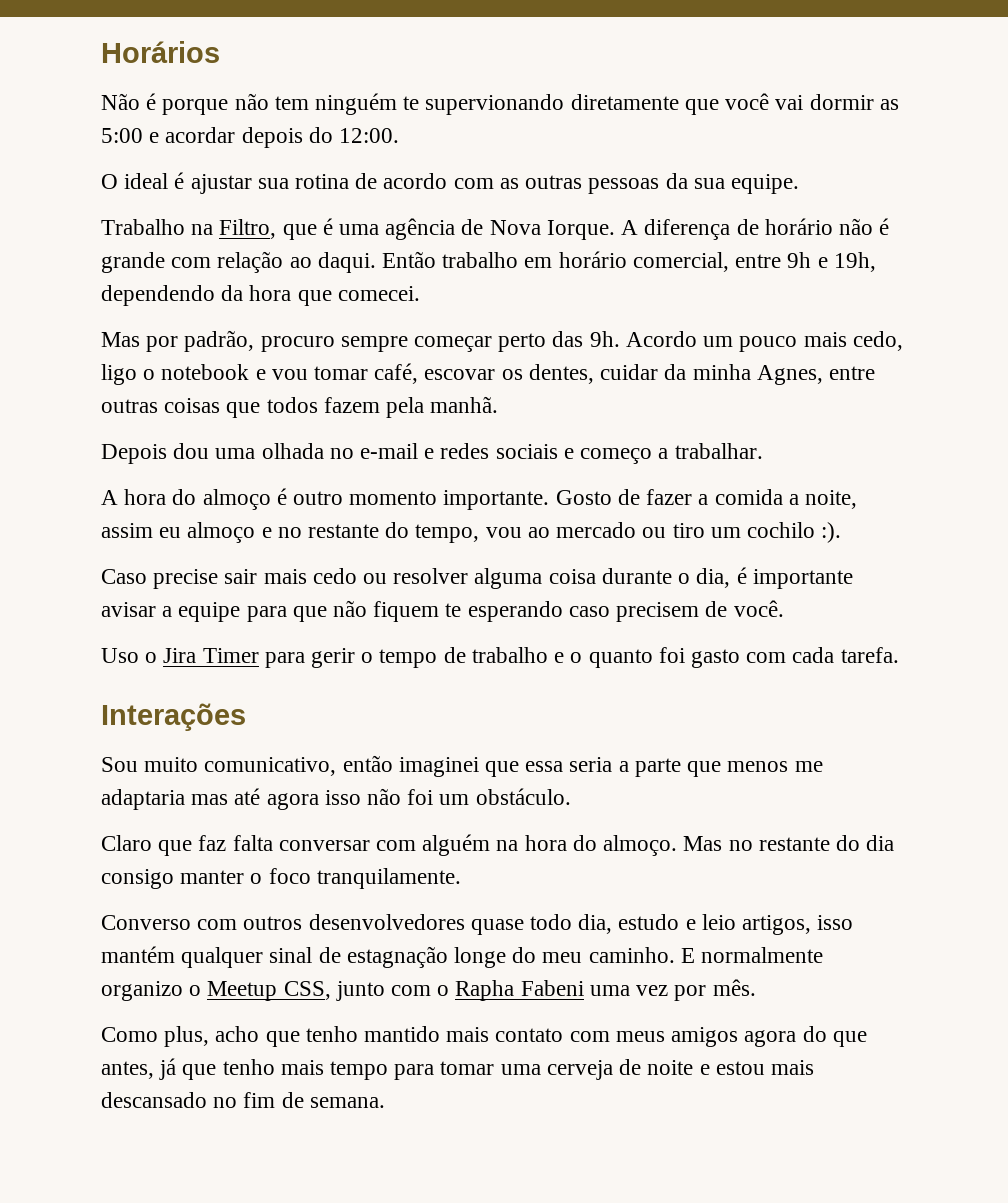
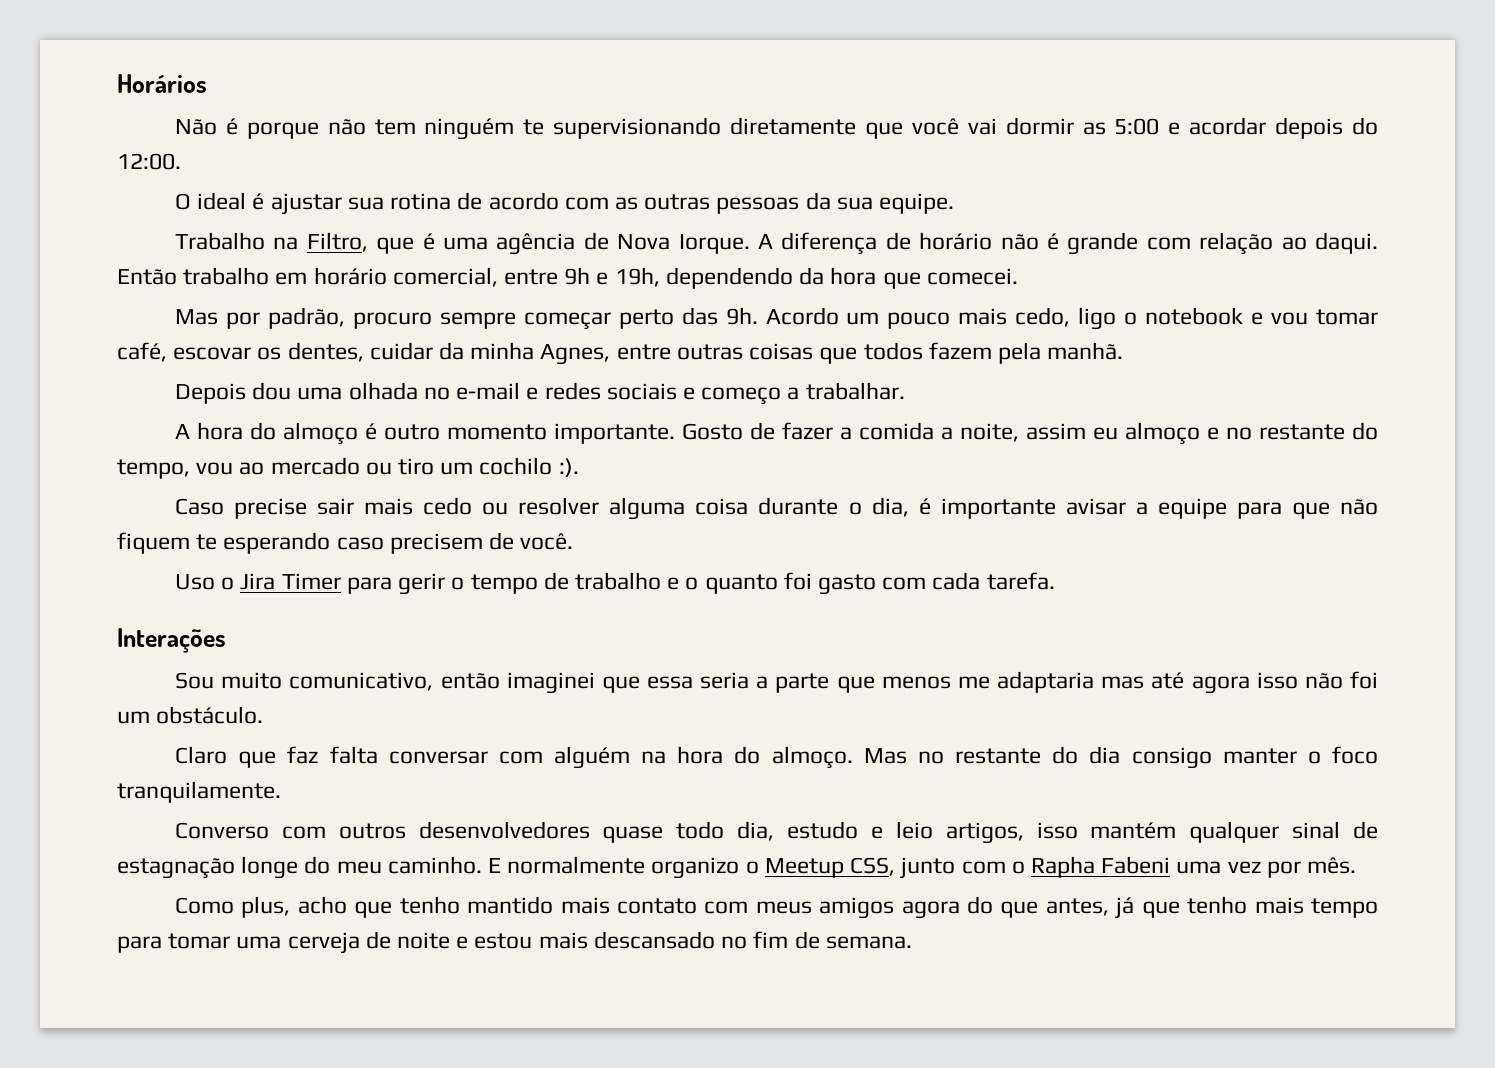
- Não é porque não tem ninguém te supervionando diretamente que você vai dormir as 5:00 e acordar depois do 12:00.
+ Não é porque não tem ninguém te supervisionando diretamente que você vai dormir as 5:00 e acordar depois do 12:00.

